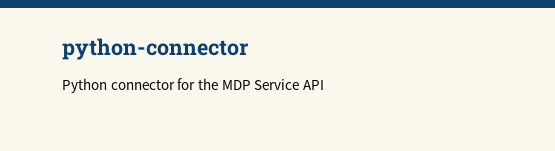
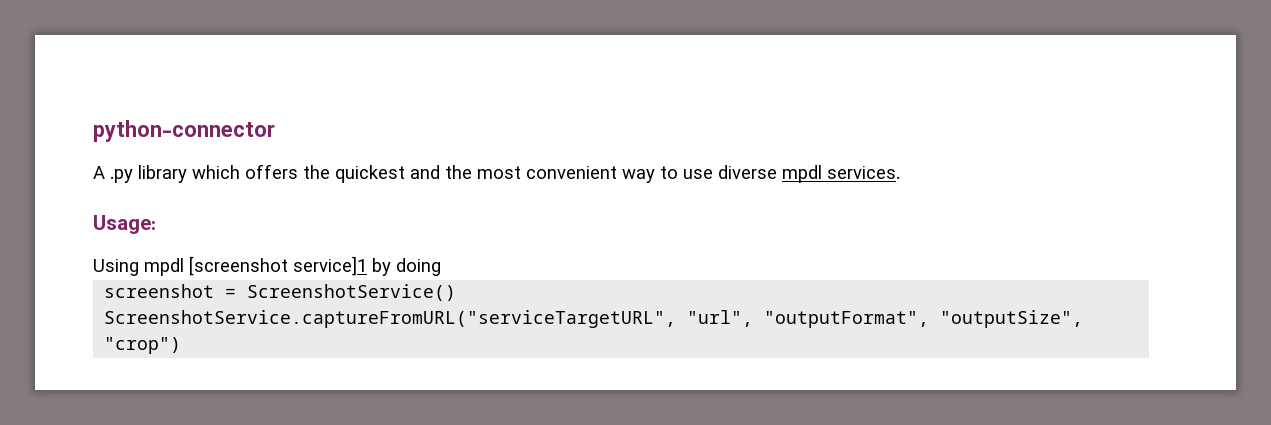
- Python connector for the MDP Service API
+ A .py library which offers the quickest and the most convenient way to use diverse mpdl services.
+ Usage:
+ Using mpdl [screenshot service]1 by doing
+ screenshot = ScreenshotService()
+ ScreenshotService.captureFromURL("serviceTargetURL", "url", "outputFormat", "outputSize", "crop")

